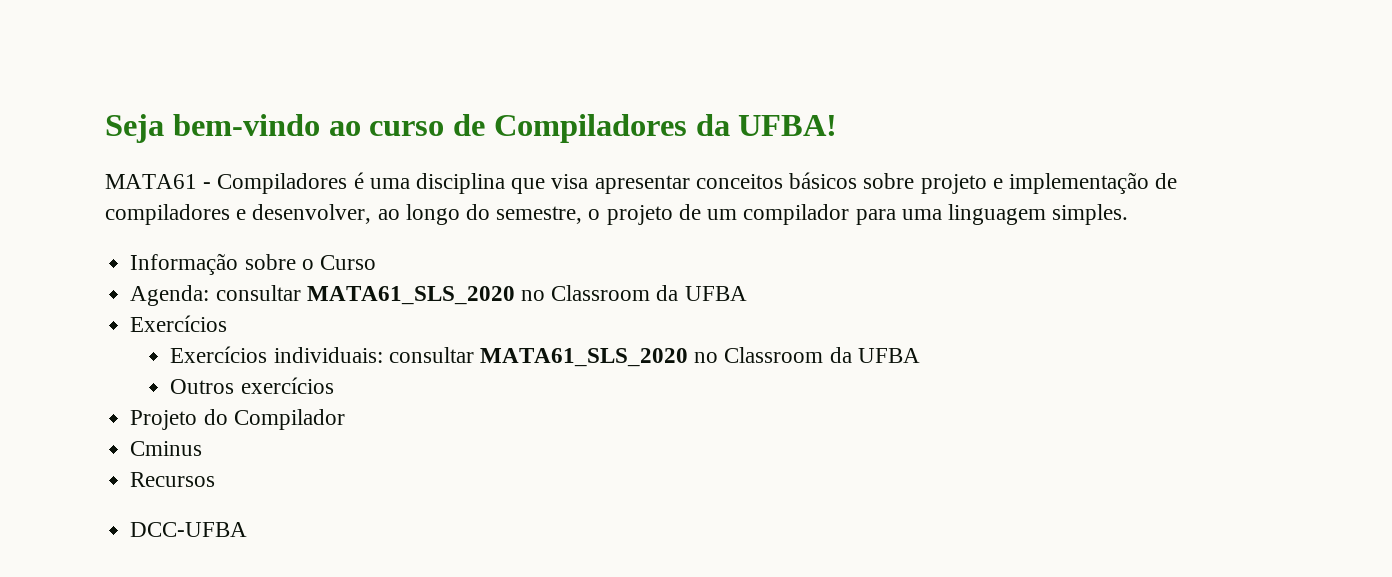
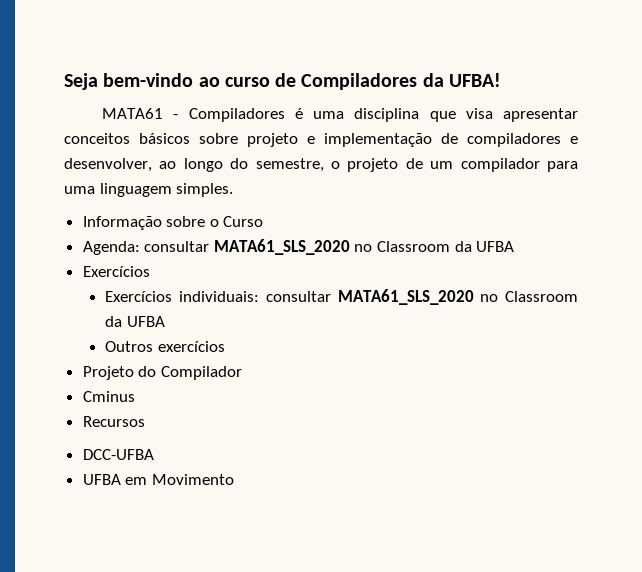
+ UFBA em Movimento

